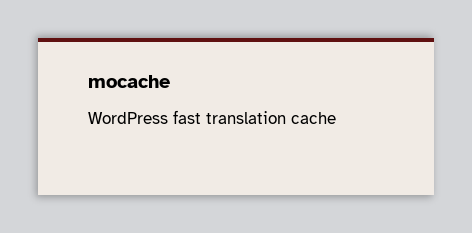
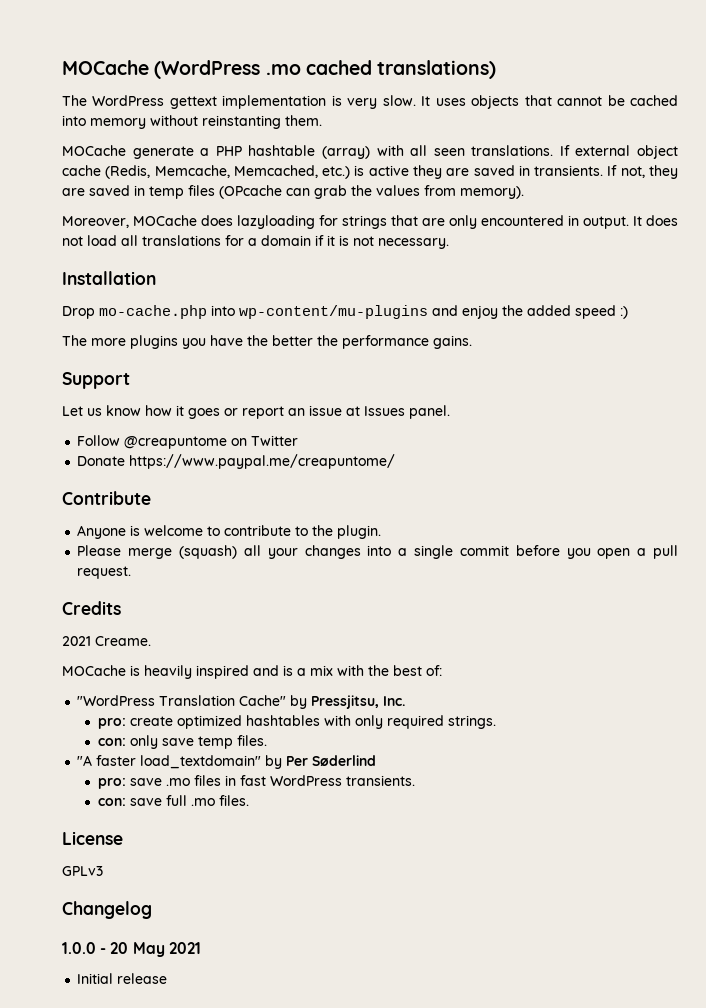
- mocache
- WordPress fast translation cache
+ MOCache (WordPress .mo cached translations)
+ The WordPress gettext implementation is very slow. It uses objects that cannot be cached into memory without reinstanting them.
+ MOCache generate a PHP hashtable (array) with all seen translations. If external object cache (Redis, Memcache, Memcached, etc.) is active they are saved in transients. If not, they are saved in temp files (OPcache can grab the values from memory).
+ Moreover, MOCache does lazyloading for strings that are only encountered in output. It does not load all translations for a domain if it is not necessary.
+ Installation
+ Drop mo-cache.php into wp-content/mu-plugins and enjoy the added speed :)
+ The more plugins you have the better the performance gains.
+ Support
+ Let us know how it goes or report an issue at Issues panel.
+ Follow @creapuntome on Twitter
+ Donate https://www.paypal.me/creapuntome/
+ Contribute
+ Anyone is welcome to contribute to the plugin.
+ Please merge (squash) all your changes into a single commit before you open a pull request.
+ Credits
+ 2021 Creame.
+ MOCache is heavily inspired and is a mix with the best of:
+ "WordPress Translation Cache" by Pressjitsu, Inc.
+ pro: create optimized hashtables with only required strings.
+ con: only save temp files.
+ "A faster load_textdomain" by Per Søderlind
+ pro: save .mo files in fast WordPress transients.
+ con: save full .mo files.
+ License
+ GPLv3
+ Changelog
+ 1.0.0 - 20 May 2021
+ Initial release

